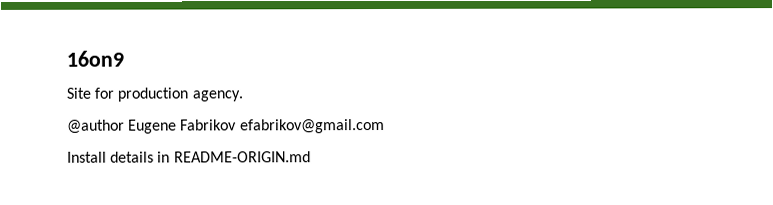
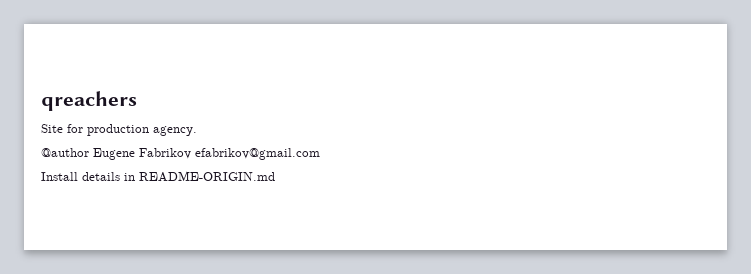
- 16on9
+ qreachers

